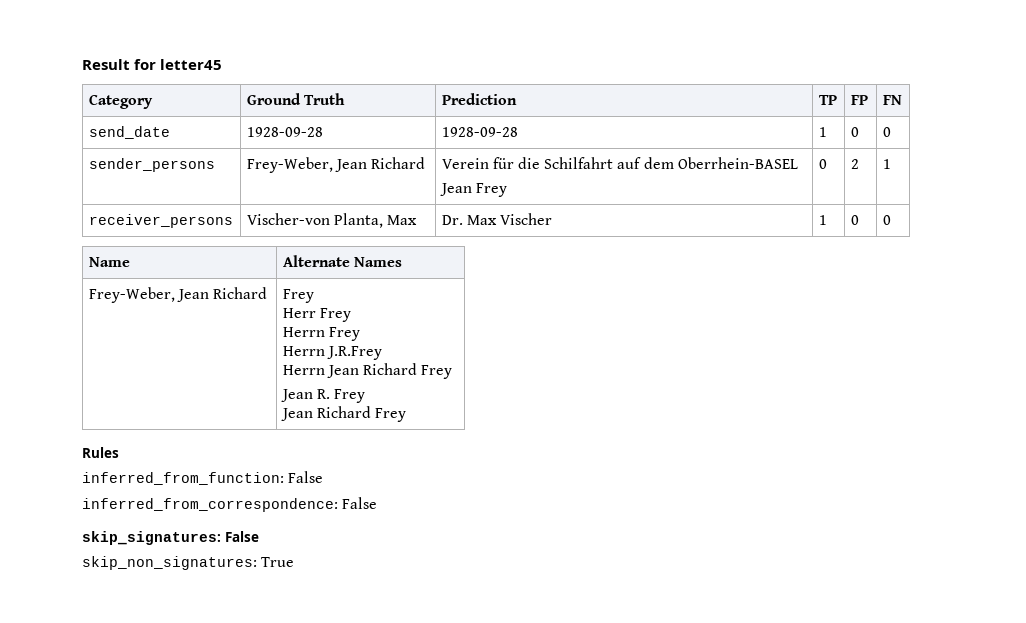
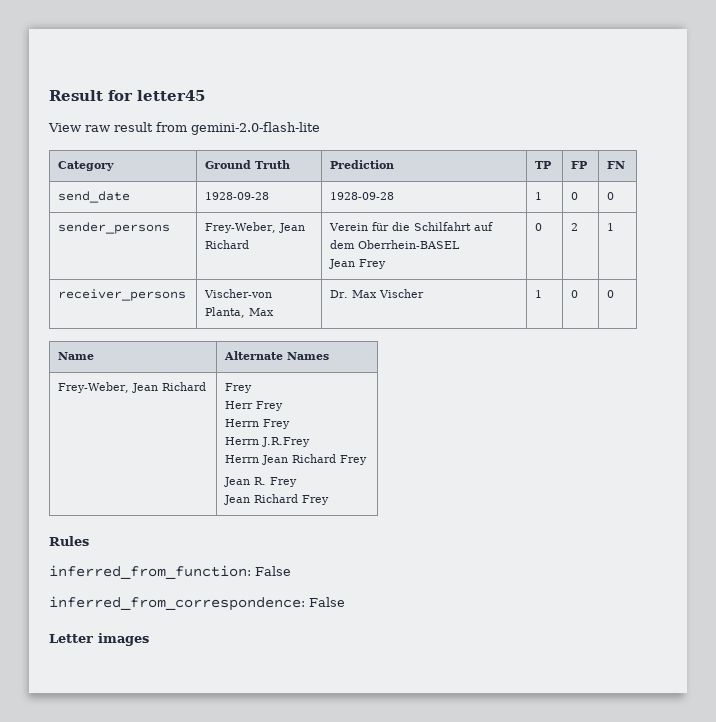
+ View raw result from gemini-2.0-flash-lite
- skip_signatures: False
- skip_non_signatures: True
+ Letter images

